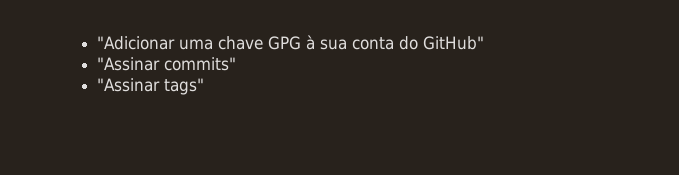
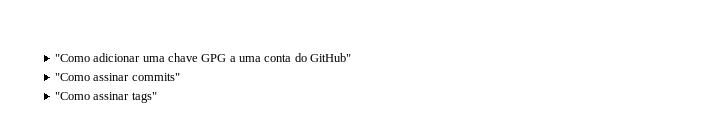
- "Adicionar uma chave GPG à sua conta do GitHub"
+ "Como adicionar uma chave GPG a uma conta do GitHub"
- "Assinar commits"
+ "Como assinar commits"
- "Assinar tags"
+ "Como assinar tags"

